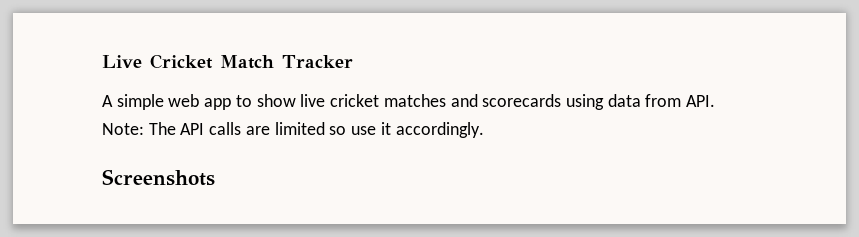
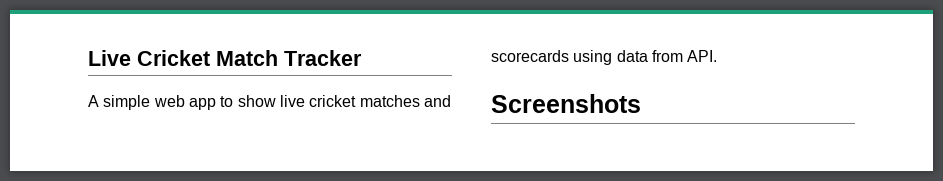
- A simple web app to show live cricket matches and scorecards using data from API. Note: The API calls are limited so use it accordingly.
+ A simple web app to show live cricket matches and scorecards using data from API.

